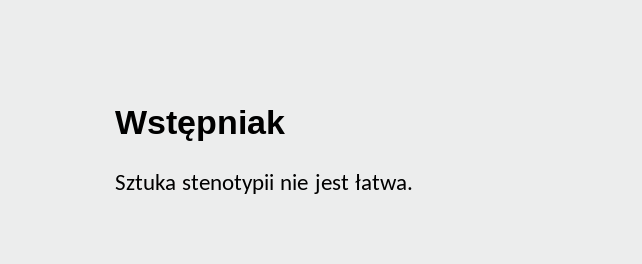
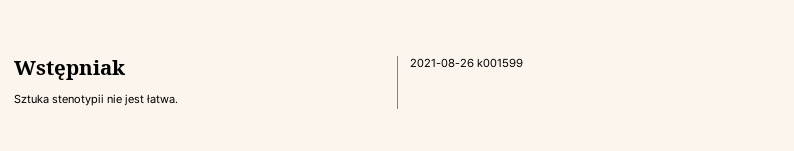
+ 2021-08-26 k001599

